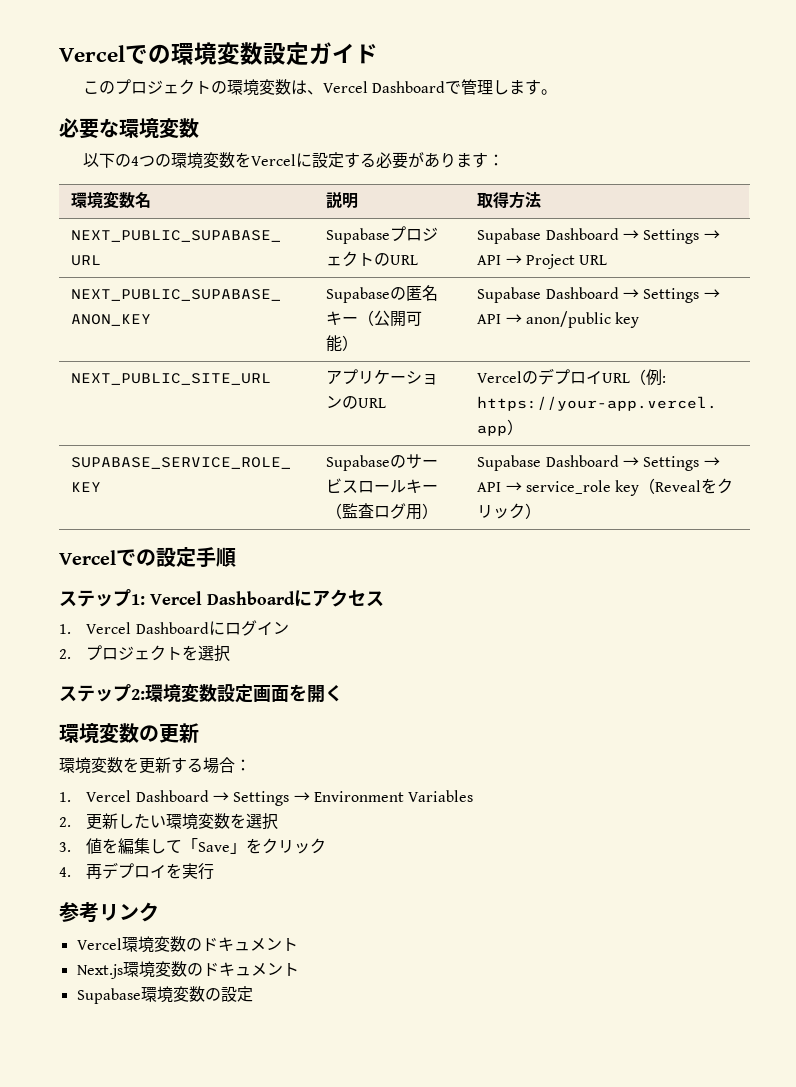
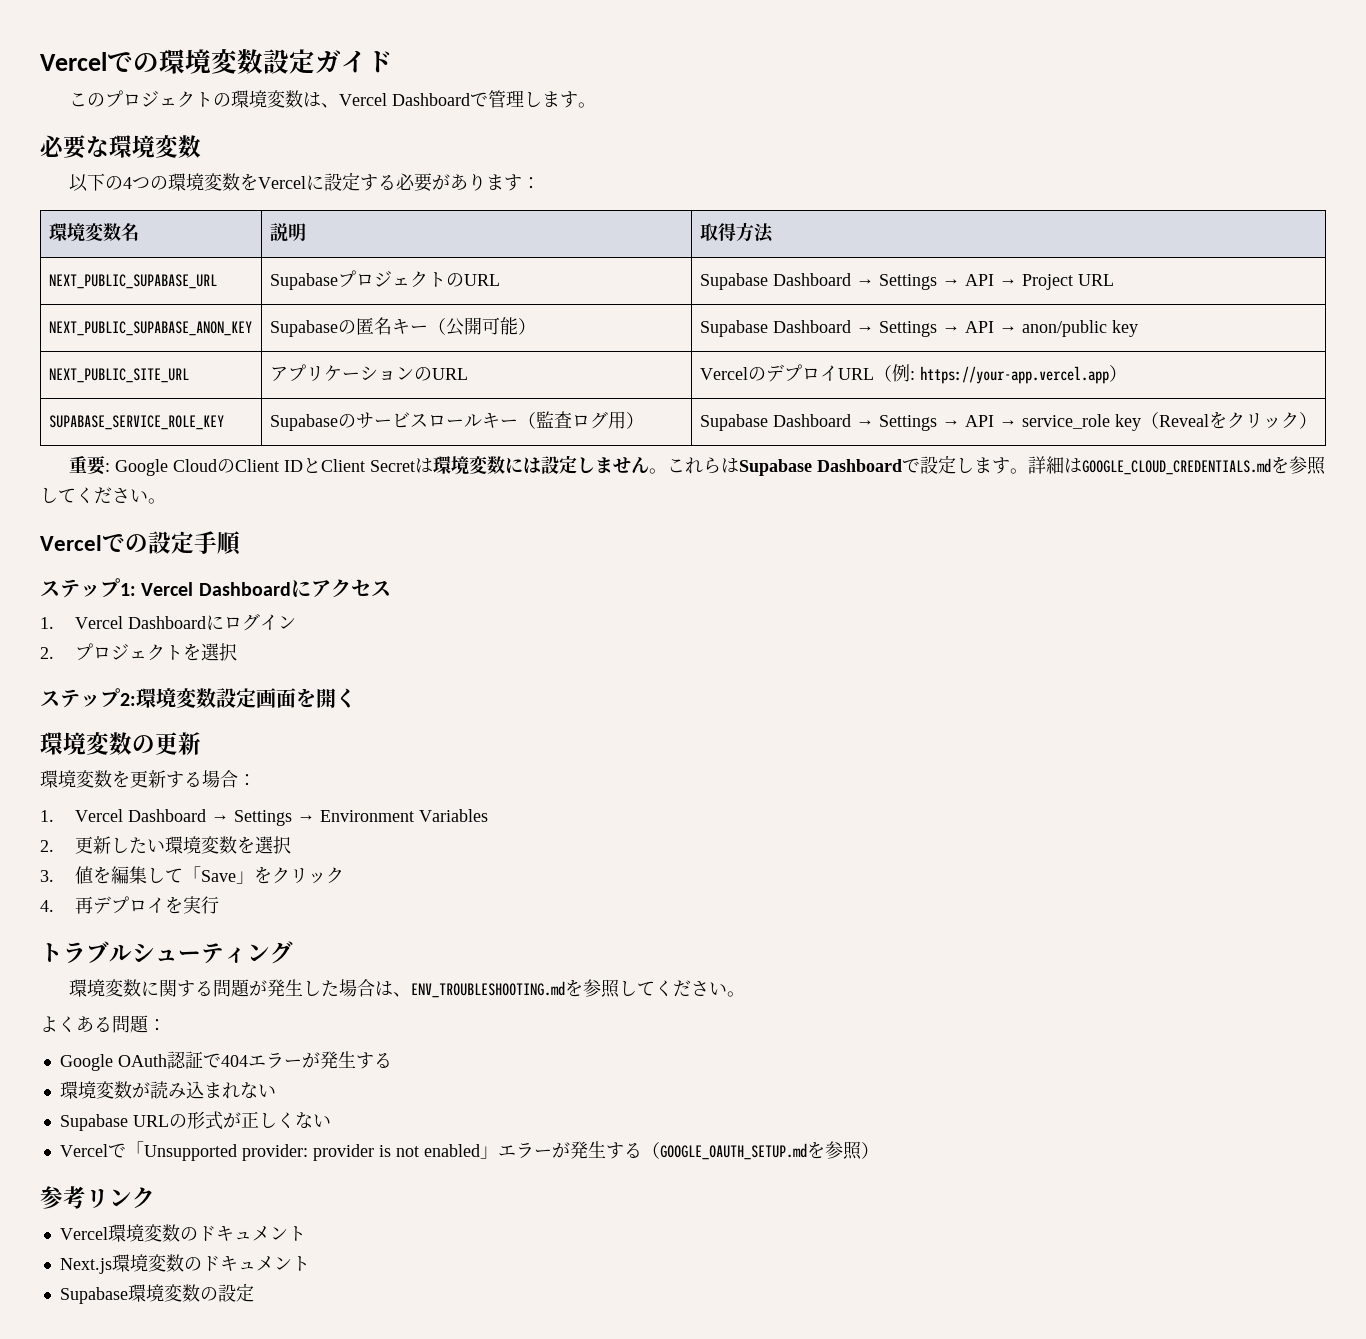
+ 重要: Google CloudのClient IDとClient Secretは環境変数には設定しません。これらはSupabase Dashboardで設定します。詳細はGOOGLE_CLOUD_CREDENTIALS.mdを参照してください。
+ トラブルシューティング
+ 環境変数に関する問題が発生した場合は、ENV_TROUBLESHOOTING.mdを参照してください。
+ よくある問題：
+ Google OAuth認証で404エラーが発生する
+ 環境変数が読み込まれない
+ Supabase URLの形式が正しくない
+ Vercelで「Unsupported provider: provider is not enabled」エラーが発生する（GOOGLE_OAUTH_SETUP.mdを参照）

